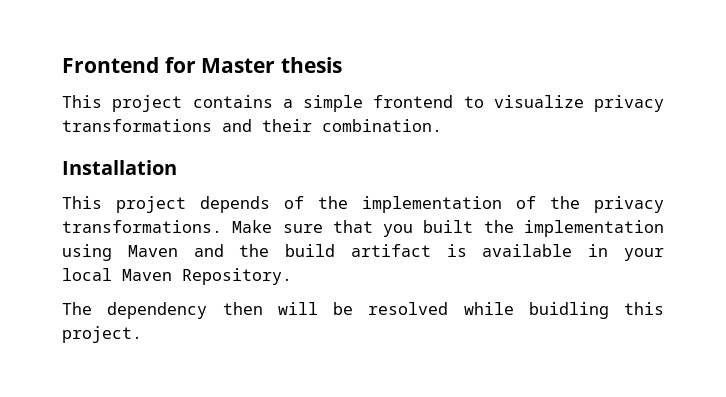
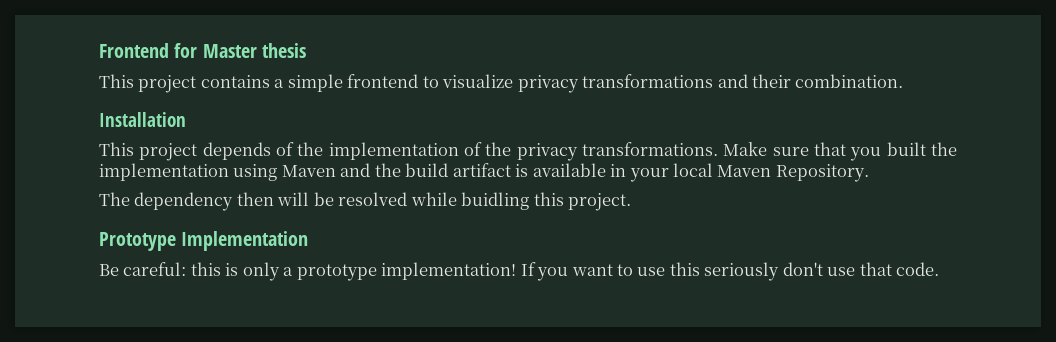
+ Prototype Implementation
+ Be careful: this is only a prototype implementation! If you want to use this seriously don't use that code.

